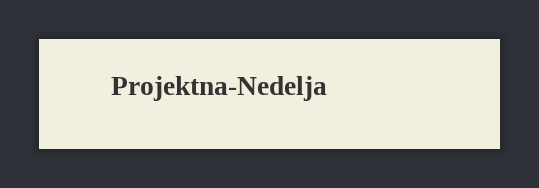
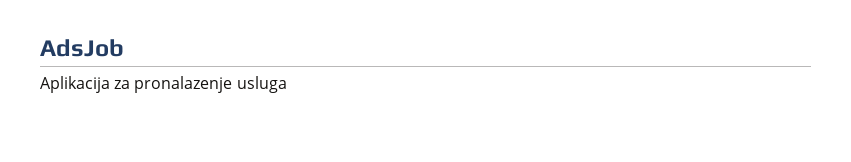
- Projektna-Nedelja
+ AdsJob
+ Aplikacija za pronalazenje usluga

